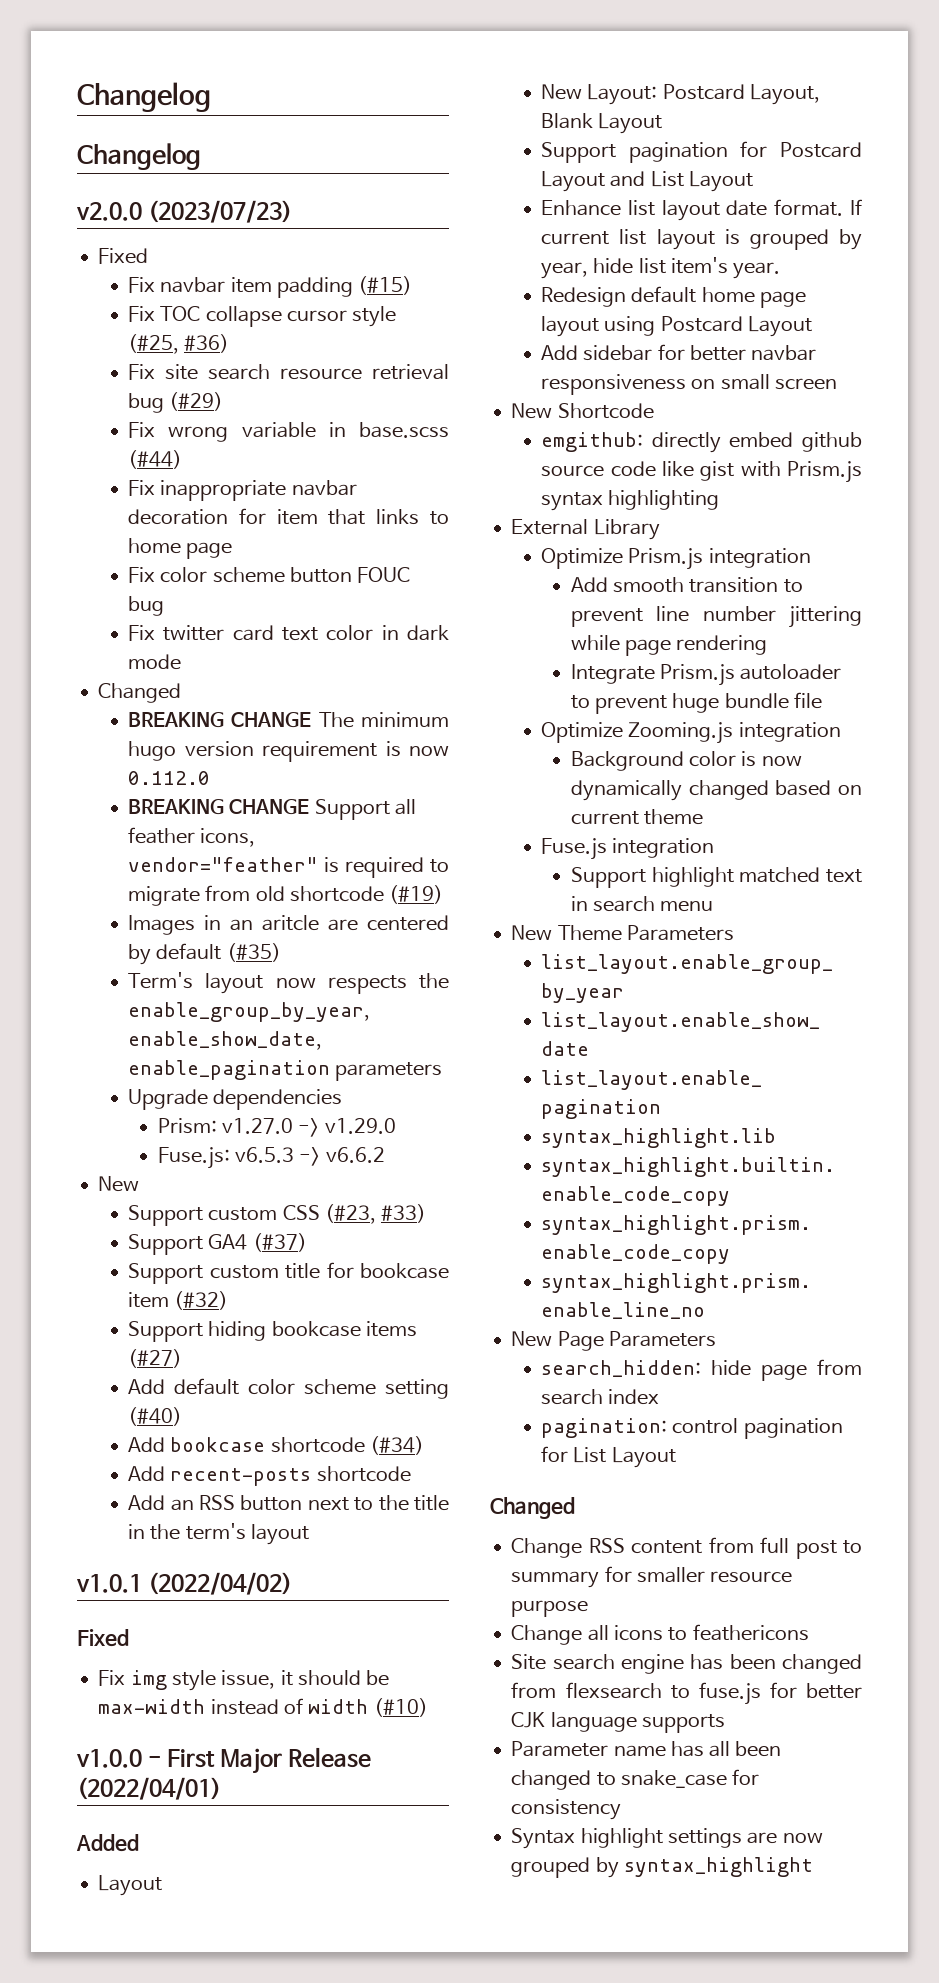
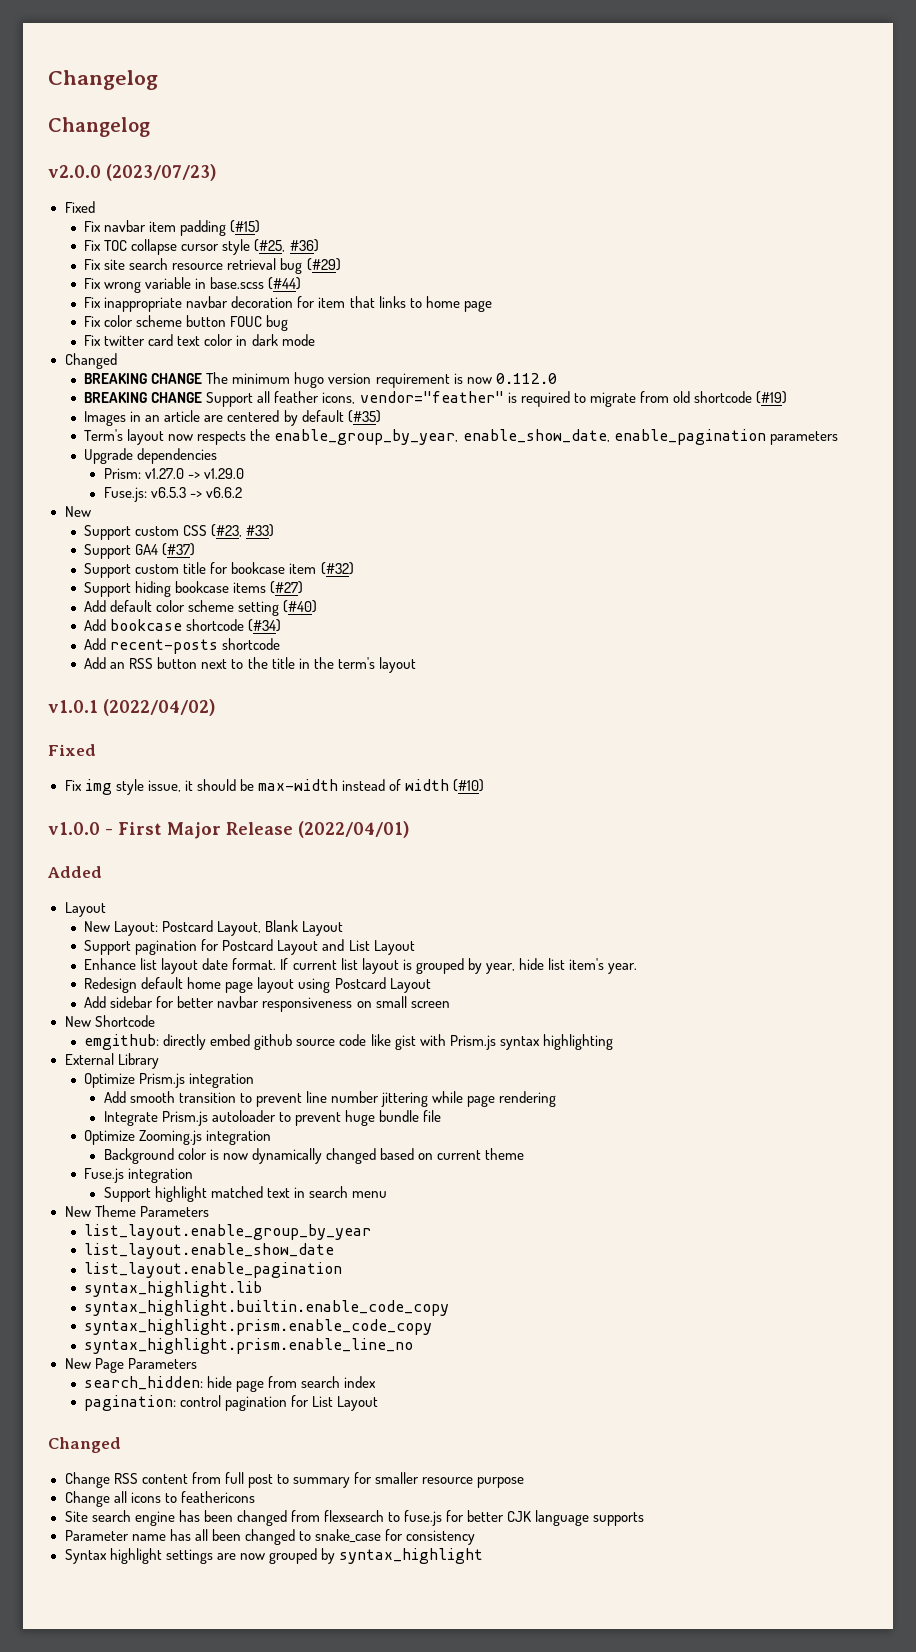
- Images in an aritcle are centered by default (#35)
+ Images in an article are centered by default (#35)

